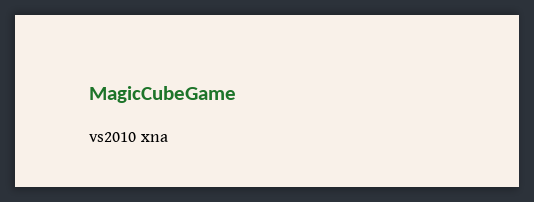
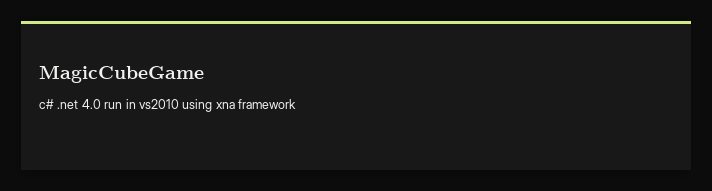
- vs2010 xna
+ c# .net 4.0 run in vs2010 using xna framework

